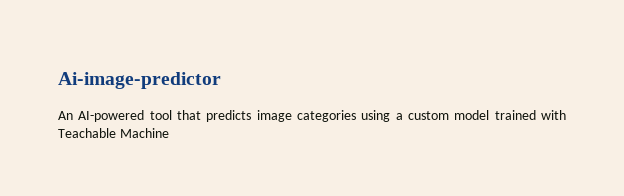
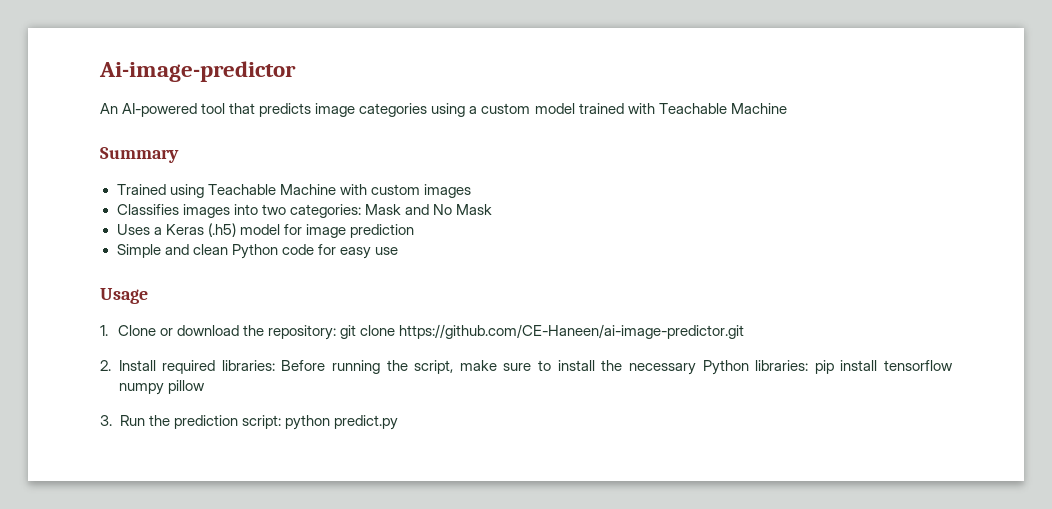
+ Summary
+ Trained using Teachable Machine with custom images
+ Classifies images into two categories: Mask and No Mask
+ Uses a Keras (.h5) model for image prediction
+ Simple and clean Python code for easy use
+ Usage
+ 1. Clone or download the repository: git clone https://github.com/CE-Haneen/ai-image-predictor.git
+ 2. Install required libraries: Before running the script, make sure to install the necessary Python libraries: pip install tensorflow numpy pillow
+ 3. Run the prediction script: python predict.py

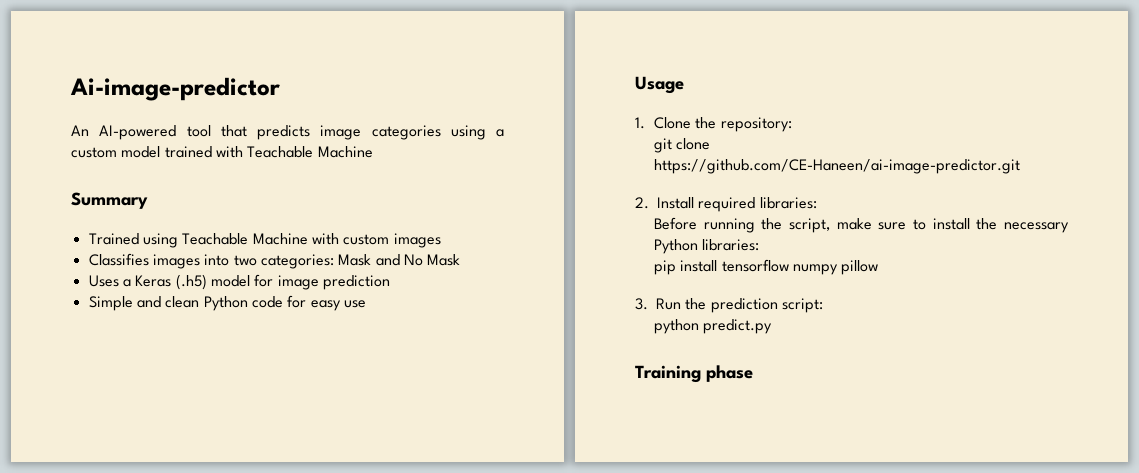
- 1. Clone or download the repository: git clone https://github.com/CE-Haneen/ai-image-predictor.git
+ 1. Clone the repository:
+ git clone https://github.com/CE-Haneen/ai-image-predictor.git
- 2. Install required libraries: Before running the script, make sure to install the necessary Python libraries: pip install tensorflow numpy pillow
+ 2. Install required libraries:
+ Before running the script, make sure to install the necessary Python libraries:
+ pip install tensorflow numpy pillow
- 3. Run the prediction script: python predict.py
+ 3. Run the prediction script:
+ python predict.py
+ Training phase

